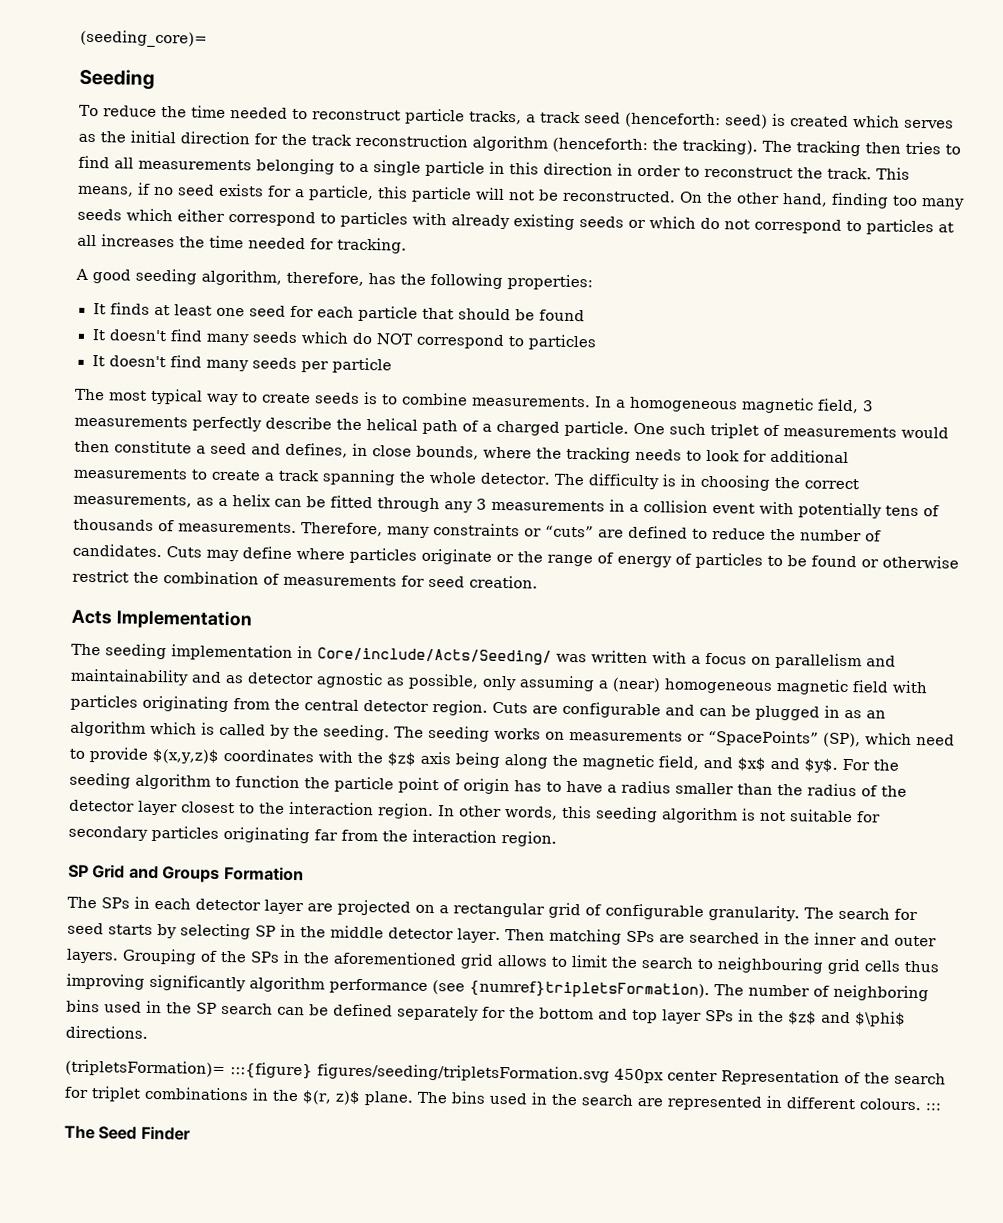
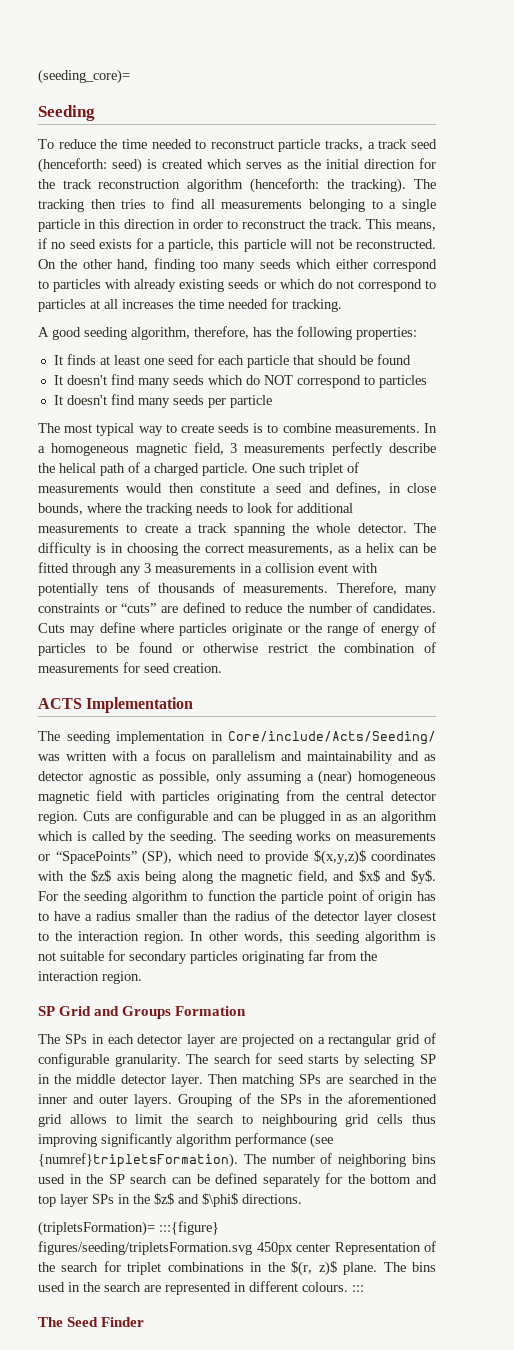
- Acts Implementation
+ ACTS Implementation

